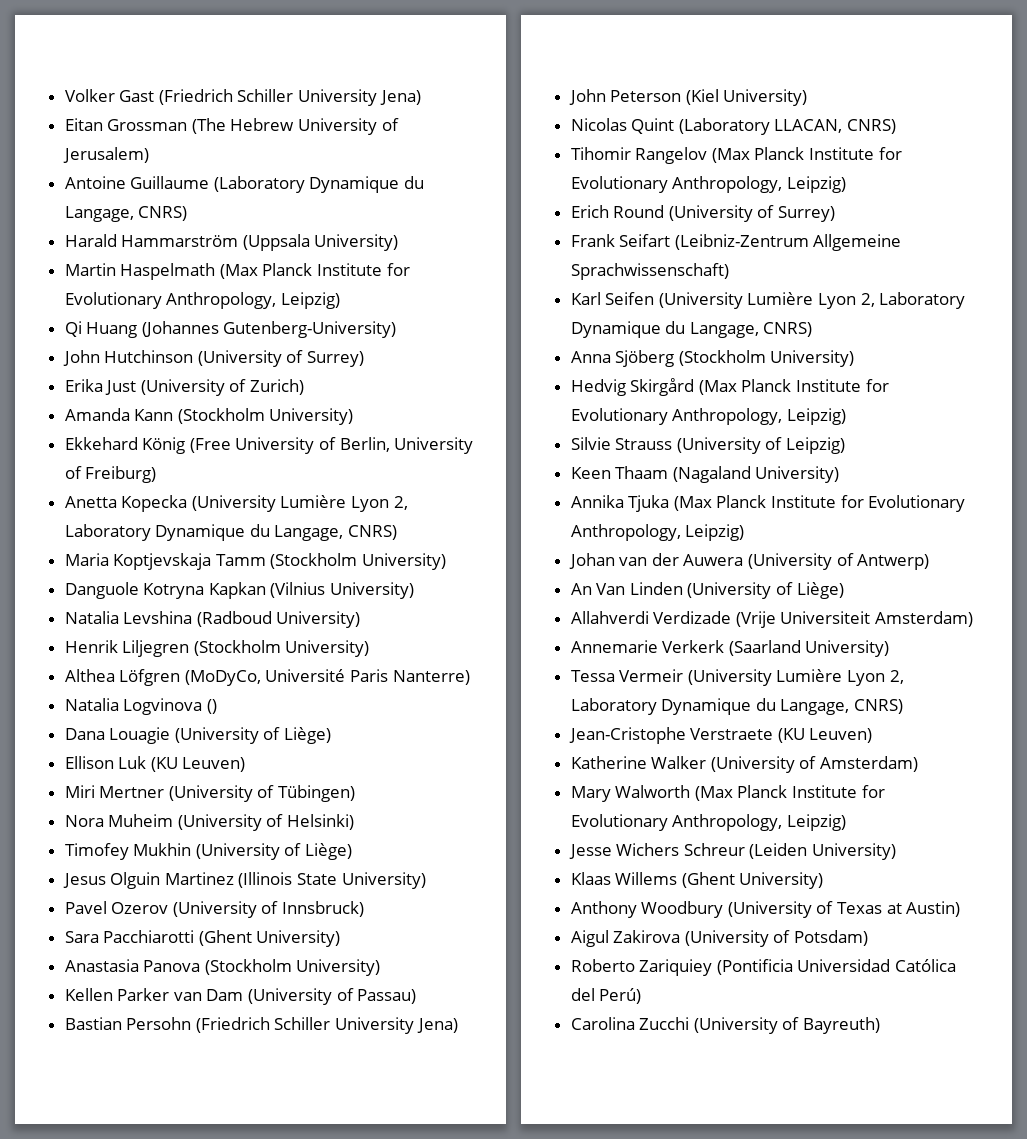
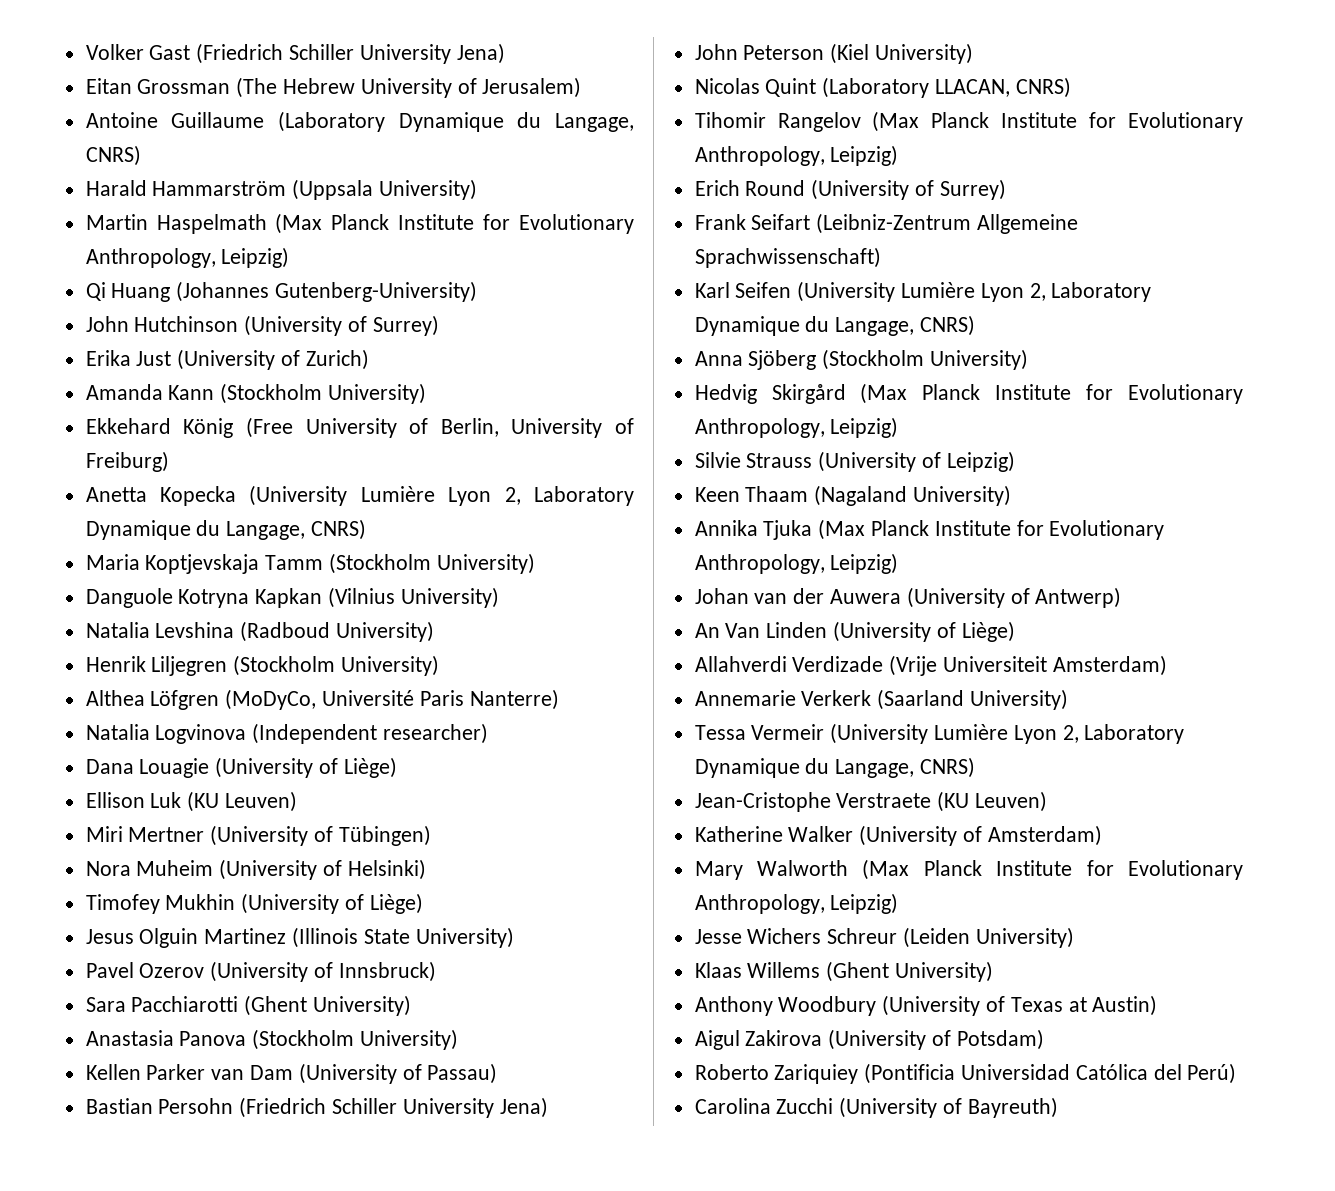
- Natalia Logvinova ()
+ Natalia Logvinova (Independent researcher)

